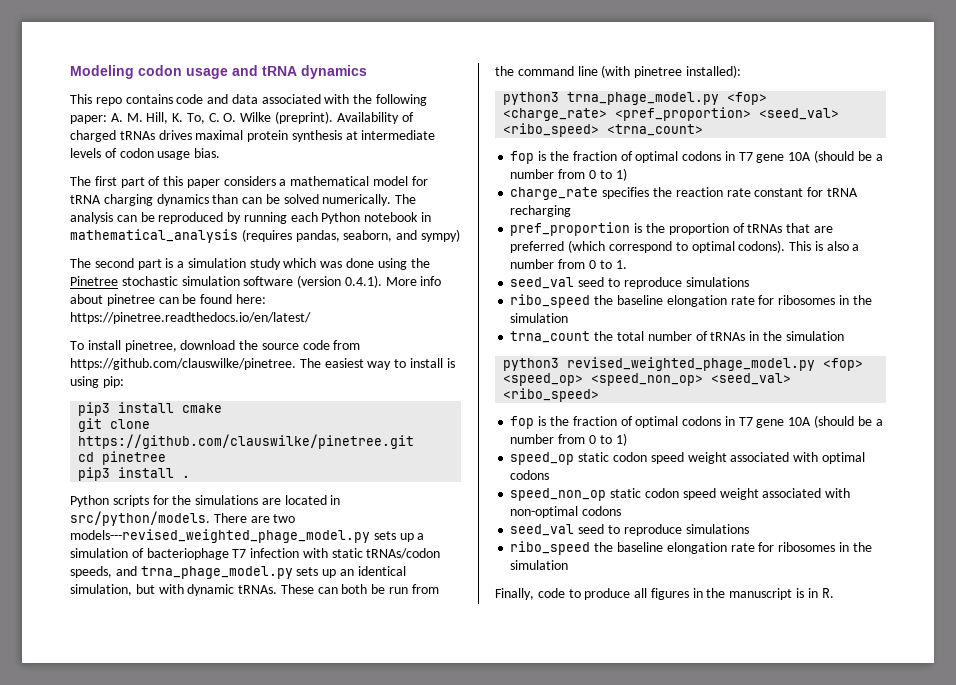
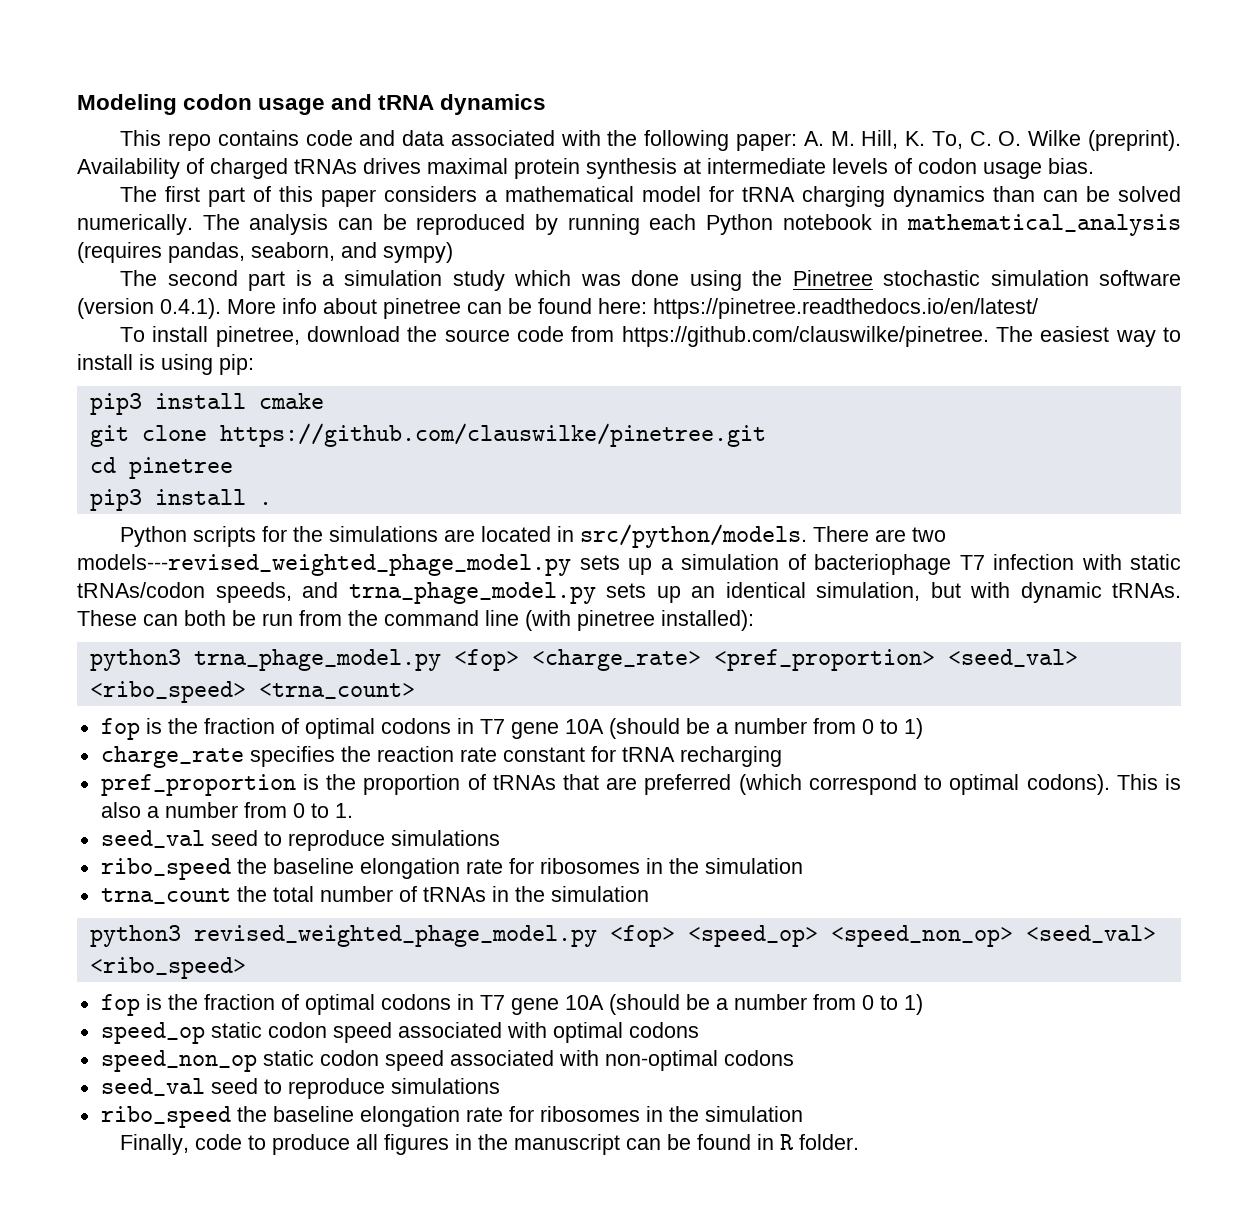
- speed_op static codon speed weight associated with optimal codons
+ speed_op static codon speed associated with optimal codons
- speed_non_op static codon speed weight associated with non-optimal codons
+ speed_non_op static codon speed associated with non-optimal codons
- Finally, code to produce all figures in the manuscript is in R.
+ Finally, code to produce all figures in the manuscript can be found in R folder.

